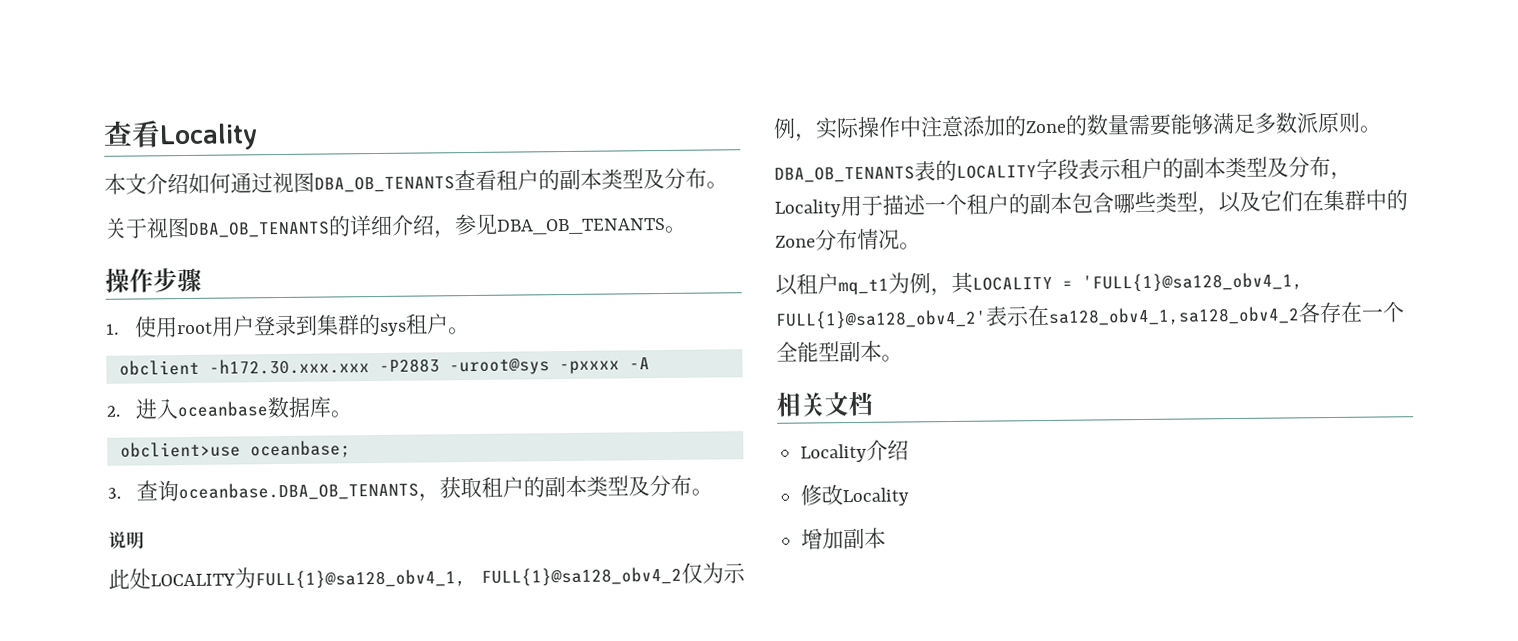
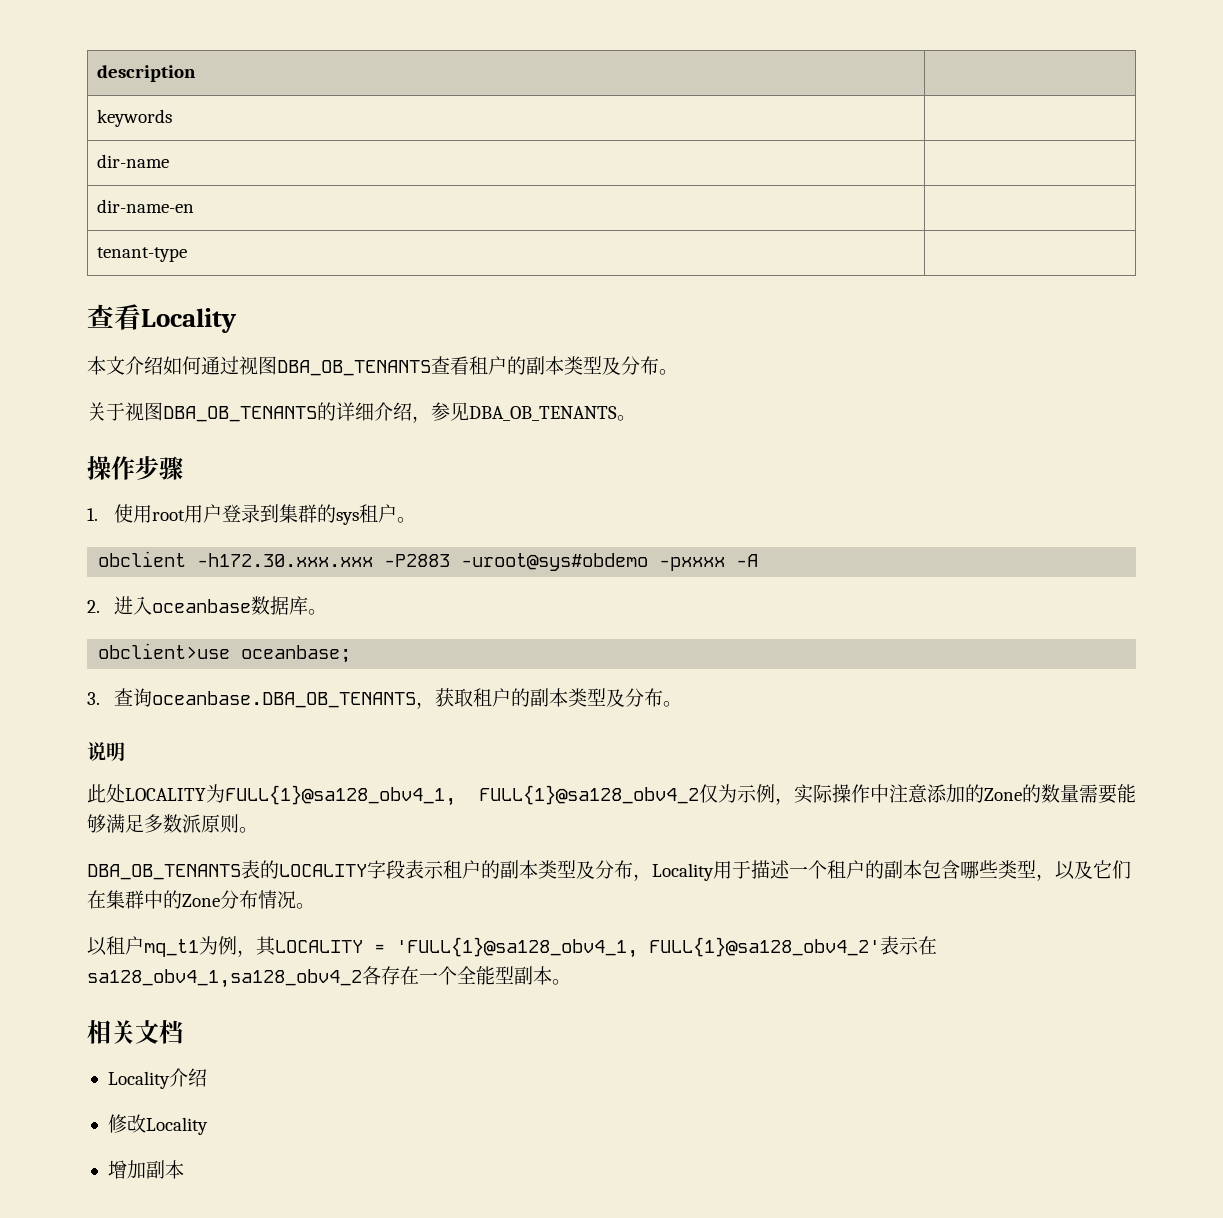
+ description |
+ keywords |
+ dir-name |
+ dir-name-en |
+ tenant-type |
- obclient -h172.30.xxx.xxx -P2883 -uroot@sys -pxxxx -A
+ obclient -h172.30.xxx.xxx -P2883 -uroot@sys#obdemo -pxxxx -A

